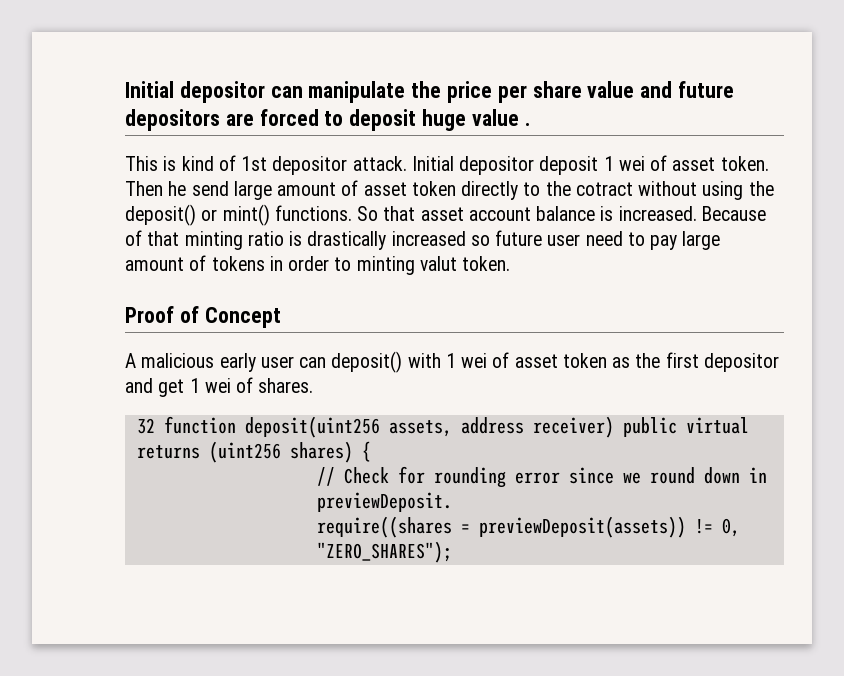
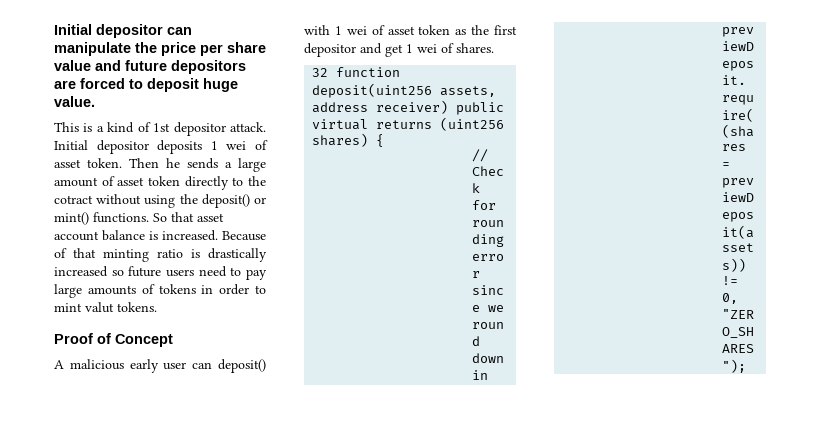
- Initial depositor can manipulate the price per share value and future depositors are forced to deposit huge value .
+ Initial depositor can manipulate the price per share value and future depositors are forced to deposit huge value.
- This is kind of 1st depositor attack.
+ This is a kind of 1st depositor attack.
- Initial depositor deposit 1 wei of asset token.
+ Initial depositor deposits 1 wei of asset token.
- Then he send large amount of asset token directly to the cotract without using the deposit() or mint() functions.
+ Then he sends a large amount of asset token directly to the cotract without using the deposit() or mint() functions.
- Because of that minting ratio is drastically increased so future user need to pay large amount of tokens in order to minting valut token.
+ Because of that minting ratio is drastically increased so future users need to pay large amounts of tokens in order to mint valut tokens.

